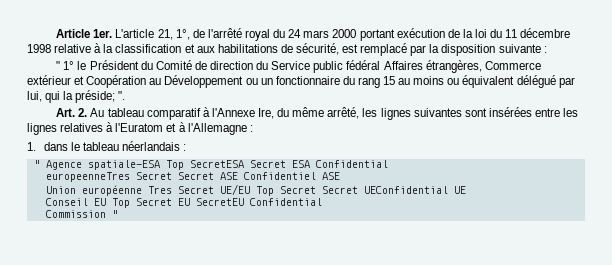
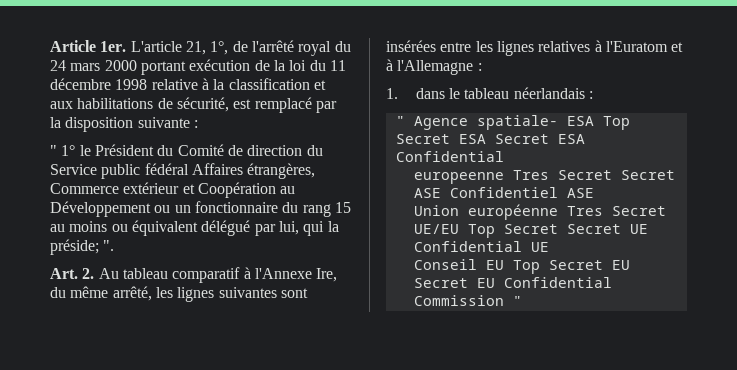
- " Agence spatiale-ESA Top SecretESA Secret ESA Confidential
+ " Agence spatiale- ESA Top Secret ESA Secret ESA Confidential
- europeenneTres Secret Secret ASE Confidentiel ASE
+ europeenne Tres Secret Secret ASE Confidentiel ASE
- Union européenne Tres Secret UE/EU Top Secret Secret UEConfidential UE
+ Union européenne Tres Secret UE/EU Top Secret Secret UE Confidential UE
- Conseil EU Top Secret EU SecretEU Confidential
+ Conseil EU Top Secret EU Secret EU Confidential

